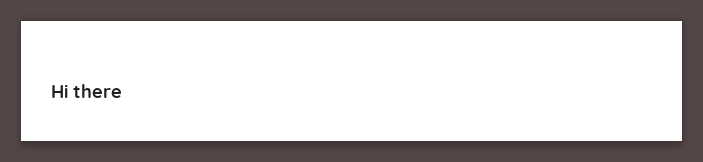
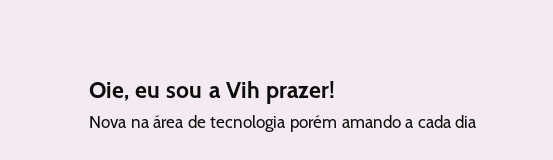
- Hi there
+ Oie, eu sou a Vih prazer!
+ Nova na área de tecnologia porém amando a cada dia

